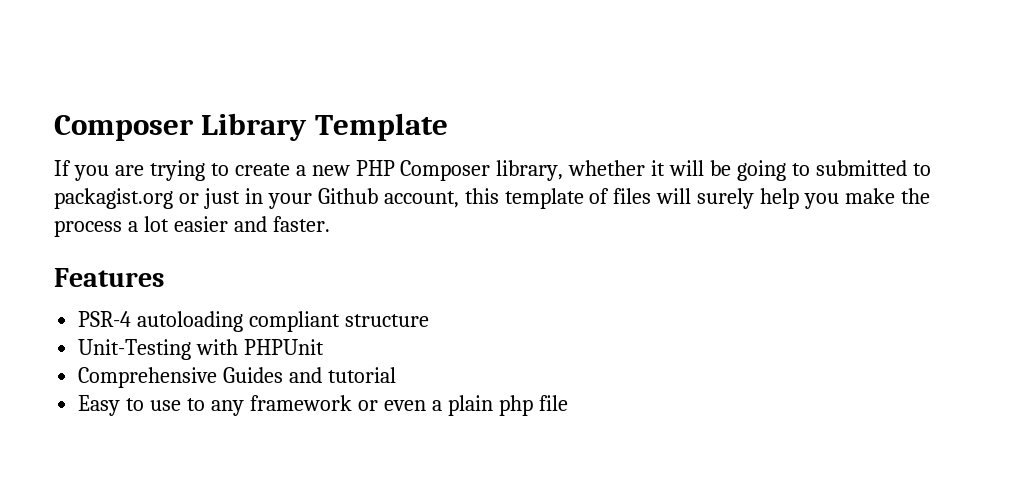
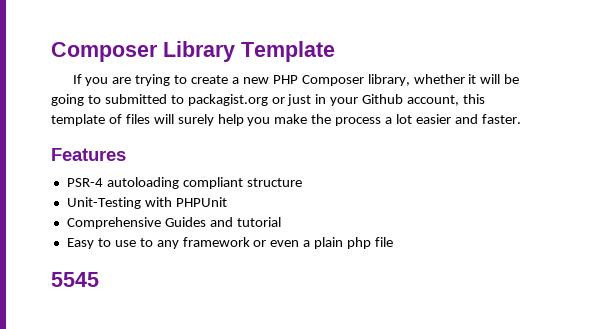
+ 5545

